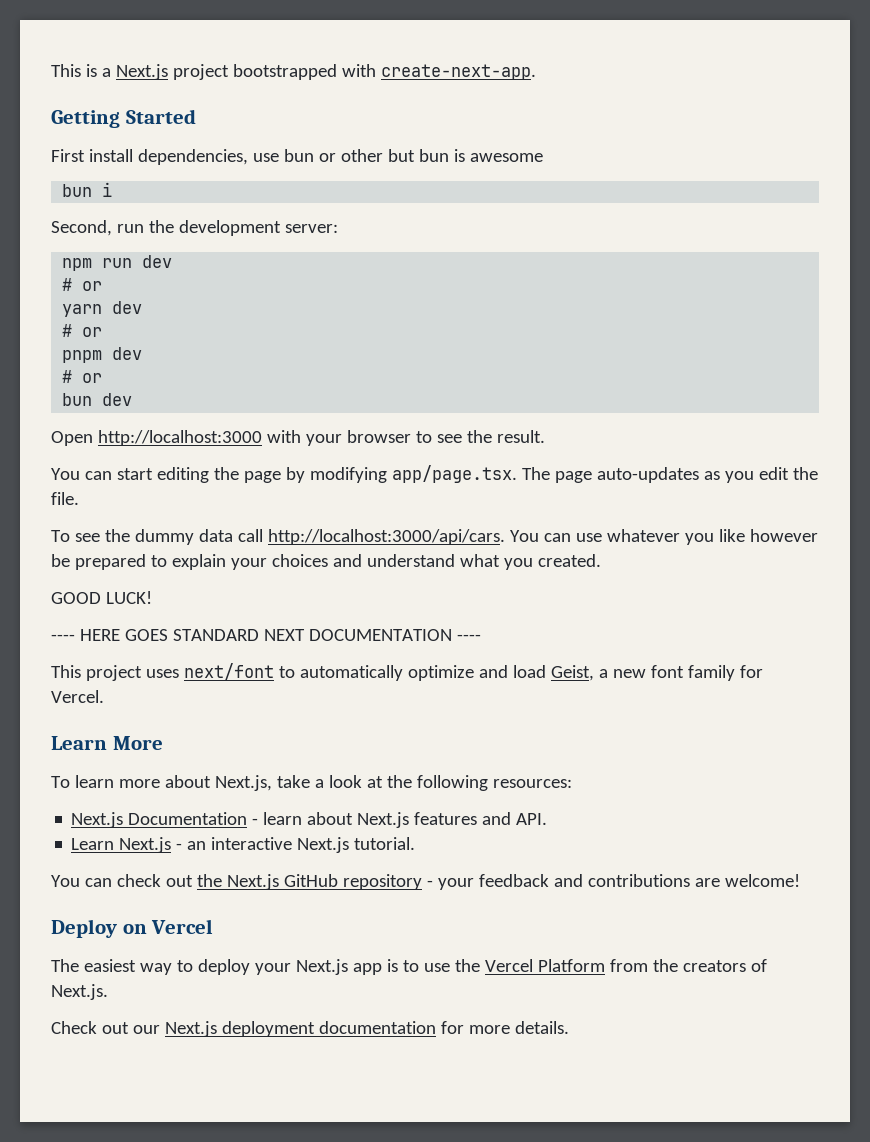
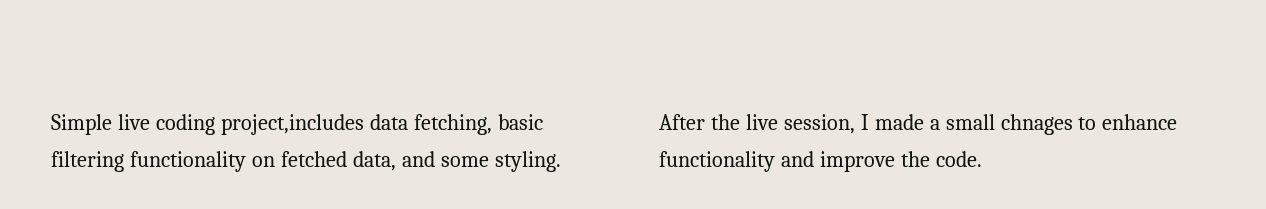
- This is a Next.js project bootstrapped with create-next-app.
- Getting Started
- First install dependencies, use bun or other but bun is awesome
- bun i
- Second, run the development server:
- npm run dev
- # or
- yarn dev
- # or
- pnpm dev
- # or
- bun dev
- Open http://localhost:3000 with your browser to see the result.
- You can start editing the page by modifying app/page.tsx. The page auto-updates as you edit the file.
- To see the dummy data call http://localhost:3000/api/cars. You can use whatever you like however be prepared to explain your choices and understand what you created.
- GOOD LUCK!
- ---- HERE GOES STANDARD NEXT DOCUMENTATION ----
- This project uses next/font to automatically optimize and load Geist, a new font family for Vercel.
- Learn More
- To learn more about Next.js, take a look at the following resources:
- Next.js Documentation - learn about Next.js features and API.
- Learn Next.js - an interactive Next.js tutorial.
- You can check out the Next.js GitHub repository - your feedback and contributions are welcome!
- Deploy on Vercel
- The easiest way to deploy your Next.js app is to use the Vercel Platform from the creators of Next.js.
- Check out our Next.js deployment documentation for more details.
+ Simple live coding project,includes data fetching, basic filtering functionality on fetched data, and some styling. After the live session, I made a small chnages to enhance functionality and improve the code.

